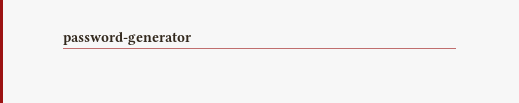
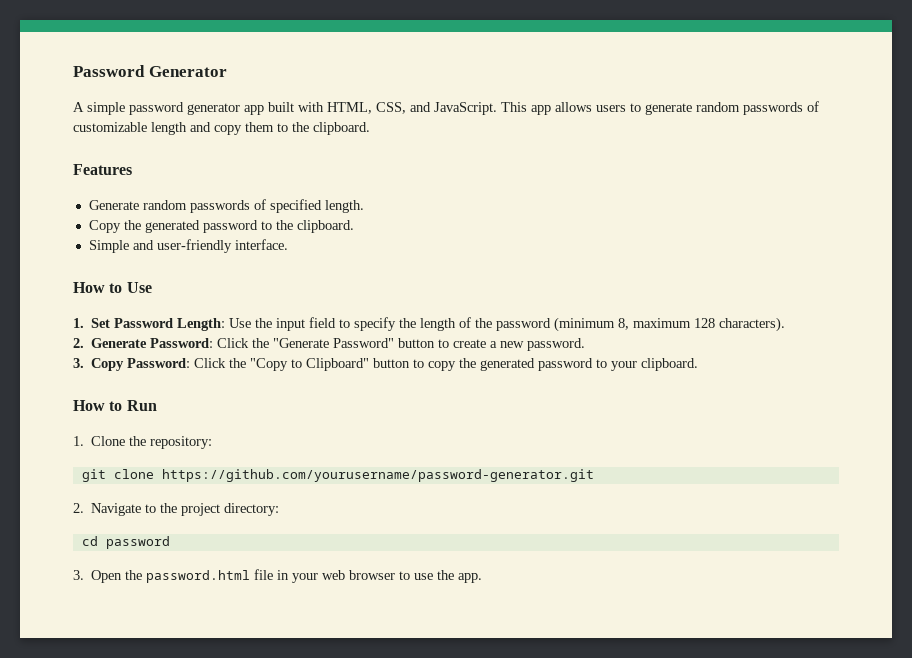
- password-generator
+ Password Generator
+ A simple password generator app built with HTML, CSS, and JavaScript. This app allows users to generate random passwords of customizable length and copy them to the clipboard.
+ Features
+ Generate random passwords of specified length.
+ Copy the generated password to the clipboard.
+ Simple and user-friendly interface.
+ How to Use
+ 1. Set Password Length: Use the input field to specify the length of the password (minimum 8, maximum 128 characters).
+ 2. Generate Password: Click the "Generate Password" button to create a new password.
+ 3. Copy Password: Click the "Copy to Clipboard" button to copy the generated password to your clipboard.
+ How to Run
+ 1. Clone the repository:
+ git clone https://github.com/yourusername/password-generator.git
+ 2. Navigate to the project directory:
+ cd password
+ 3. Open the password.html file in your web browser to use the app.

